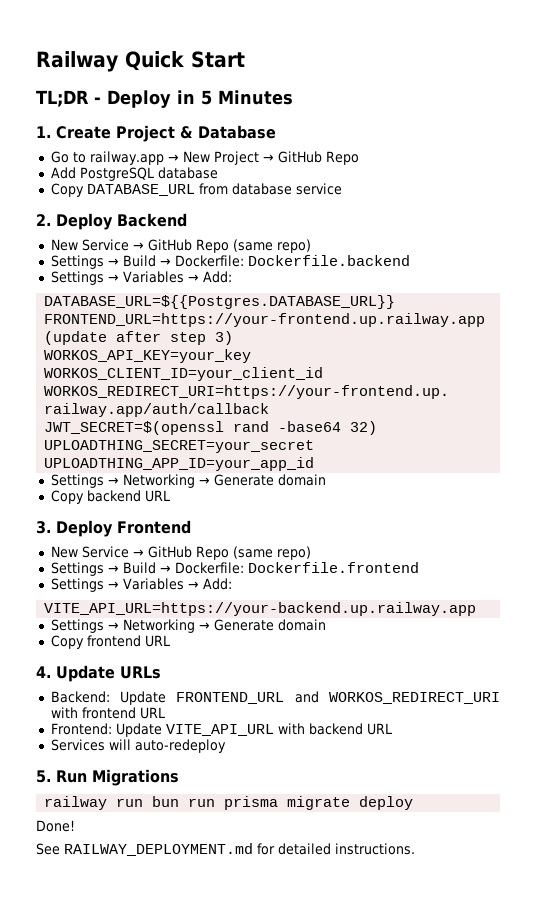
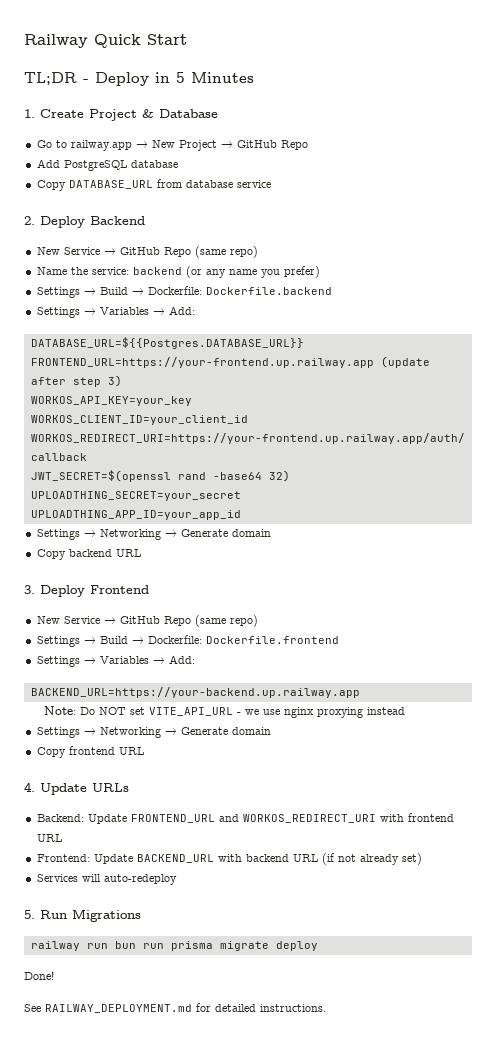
+ Name the service: backend (or any name you prefer)
- VITE_API_URL=https://your-backend.up.railway.app
+ BACKEND_URL=https://your-backend.up.railway.app
+ Note: Do NOT set VITE_API_URL - we use nginx proxying instead
- Frontend: Update VITE_API_URL with backend URL
+ Frontend: Update BACKEND_URL with backend URL (if not already set)

